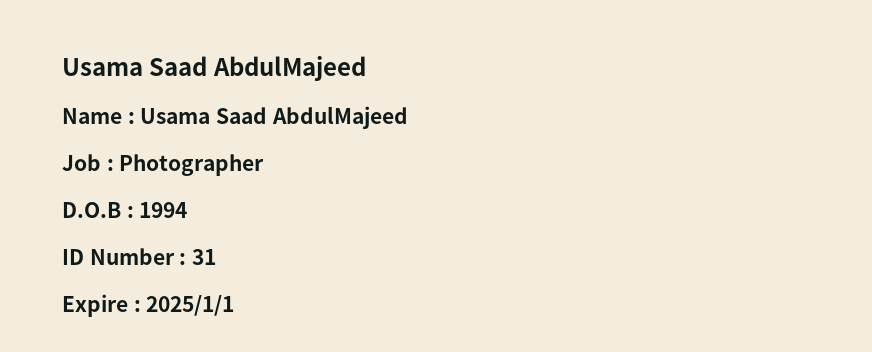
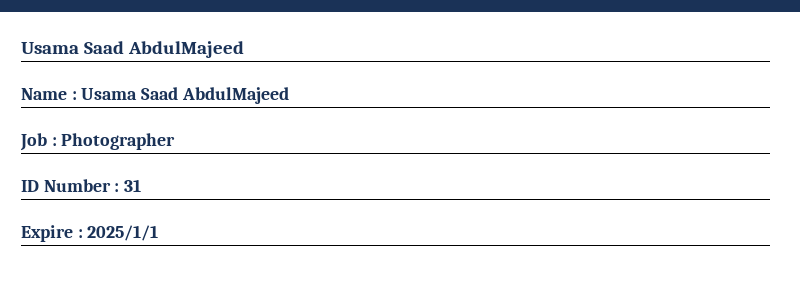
- D.O.B : 1994

